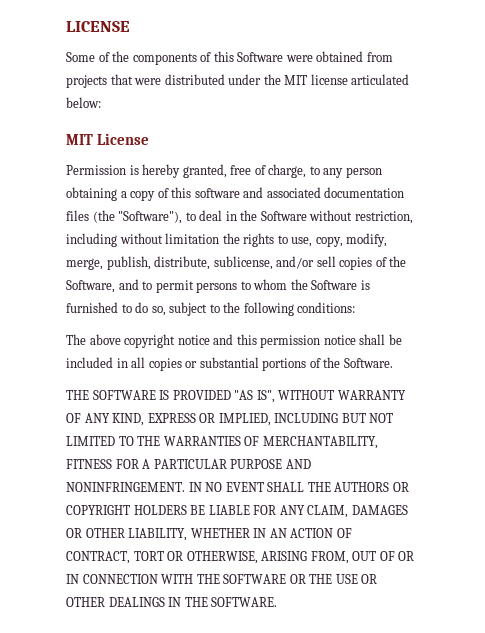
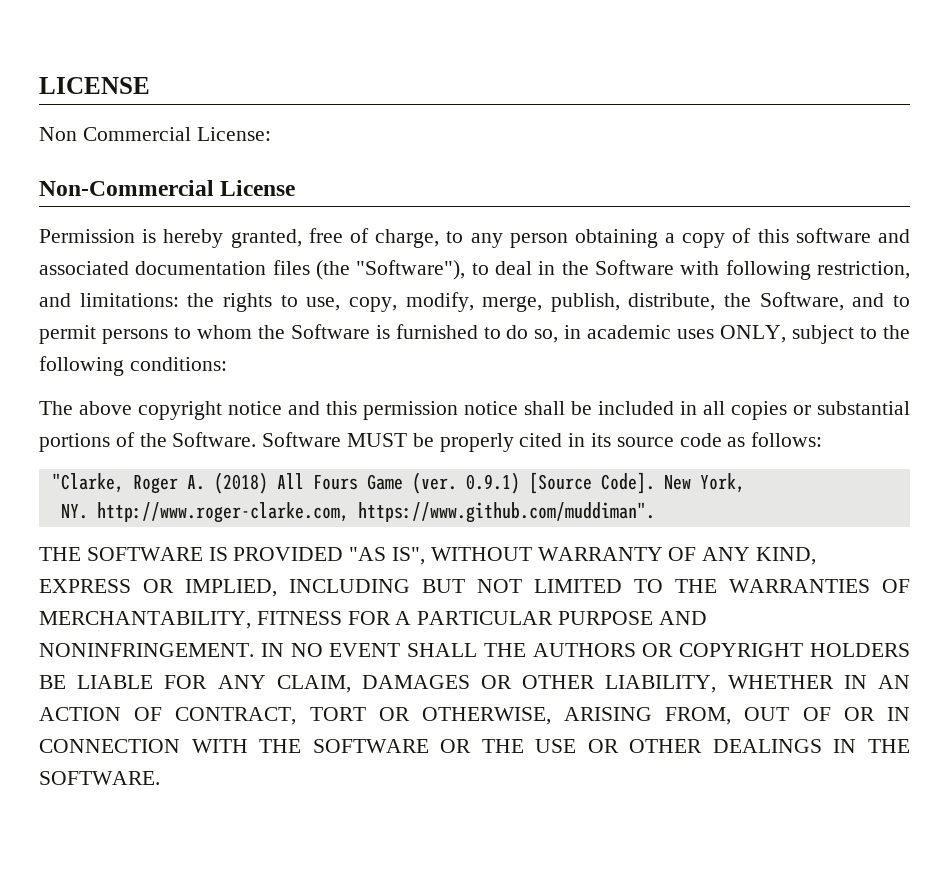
- Some of the components of this Software were obtained from projects that were distributed under the MIT license articulated below:
- MIT License
+ Non Commercial License:
+ Non-Commercial License
- Permission is hereby granted, free of charge, to any person obtaining a copy of this software and associated documentation files (the "Software"), to deal in the Software without restriction, including without limitation the rights to use, copy, modify, merge, publish, distribute, sublicense, and/or sell copies of the Software, and to permit persons to whom the Software is furnished to do so, subject to the following conditions:
+ Permission is hereby granted, free of charge, to any person obtaining a copy of this software and associated documentation files (the "Software"), to deal in the Software with following restriction, and limitations: the rights to use, copy, modify, merge, publish, distribute, the Software, and to permit persons to whom the Software is furnished to do so, in academic uses ONLY, subject to the following conditions:
+ Software MUST be properly cited in its source code as follows:
+ "Clarke, Roger A. (2018) All Fours Game (ver. 0.9.1) [Source Code]. New York,
+ NY. http://www.roger-clarke.com, https://www.github.com/muddiman".

